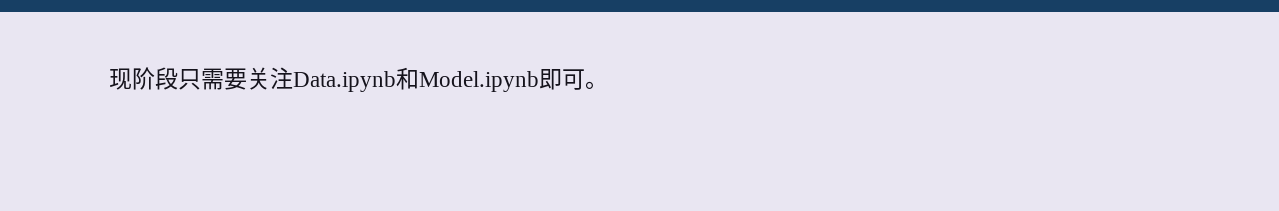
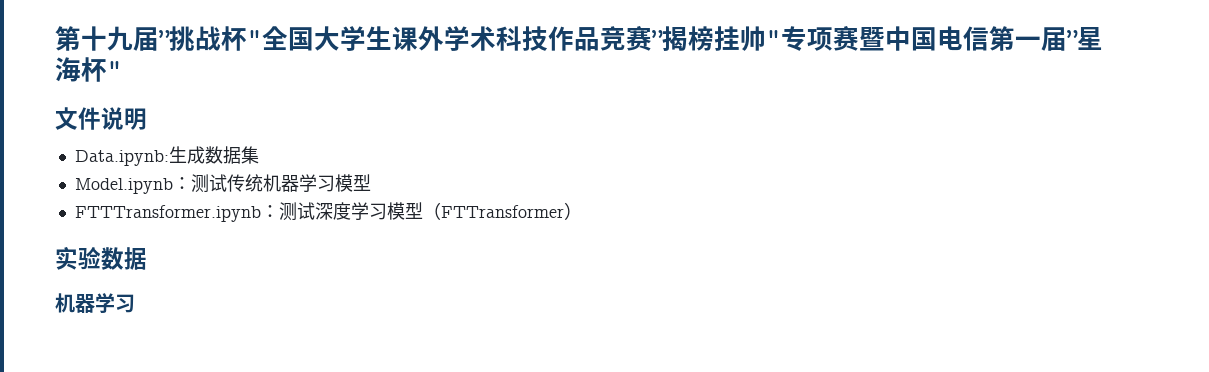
- 现阶段只需要关注Data.ipynb和Model.ipynb即可。
+ 第十九届”挑战杯"全国大学生课外学术科技作品竞赛”揭榜挂帅"专项赛暨中国电信第一届”星海杯"
+ 文件说明
+ Data.ipynb:生成数据集
+ Model.ipynb：测试传统机器学习模型
+ FTTTransformer.ipynb：测试深度学习模型（FTTransformer）
+ 实验数据
+ 机器学习

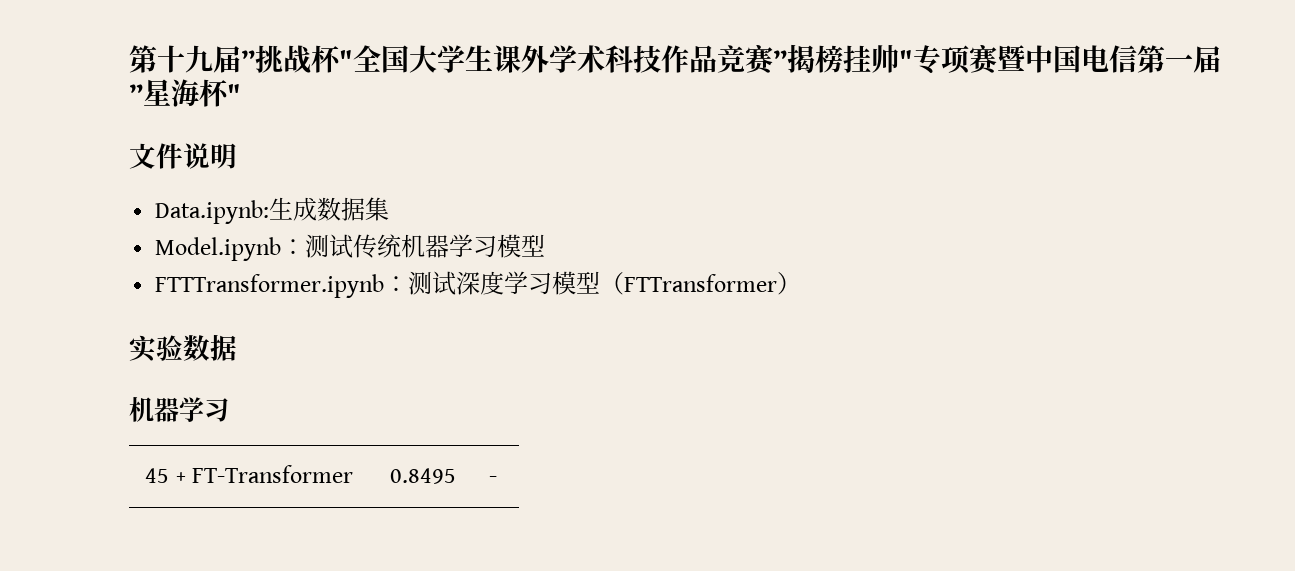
+ 45 + FT-Transformer | 0.8495 | -

